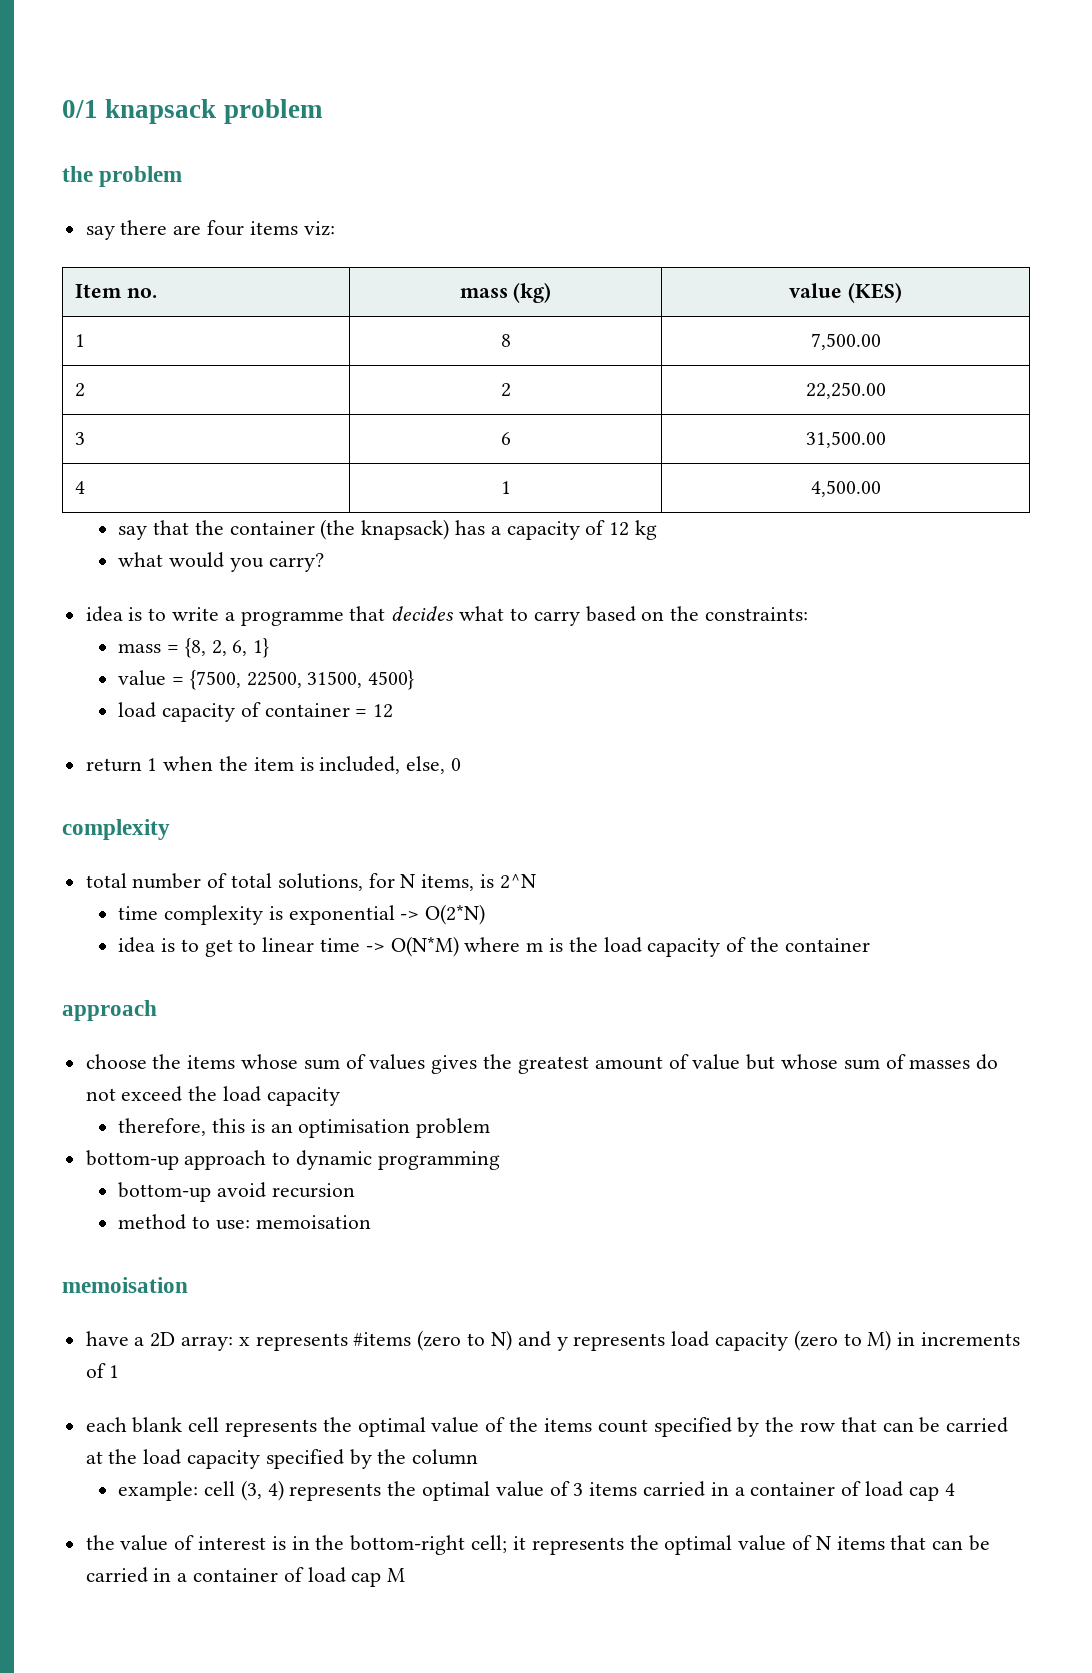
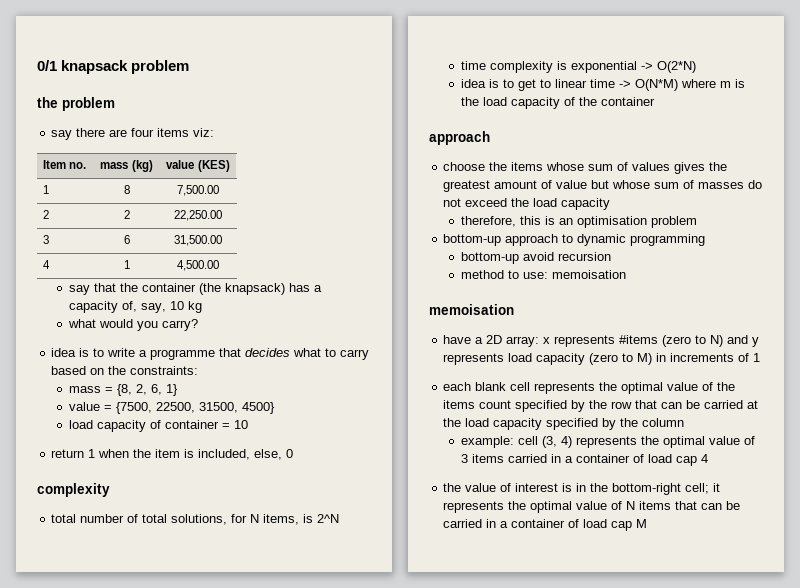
- say that the container (the knapsack) has a capacity of 12 kg
+ say that the container (the knapsack) has a capacity of, say, 10 kg
- load capacity of container = 12
+ load capacity of container = 10

